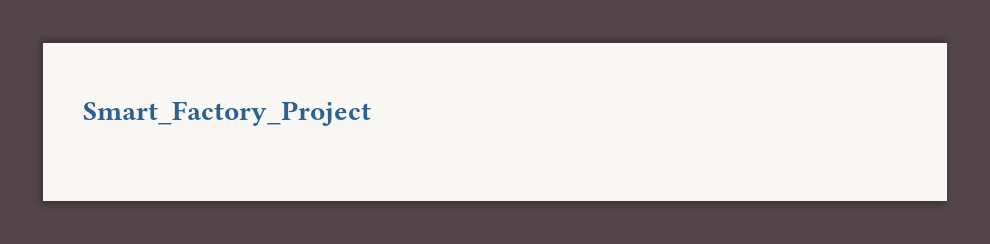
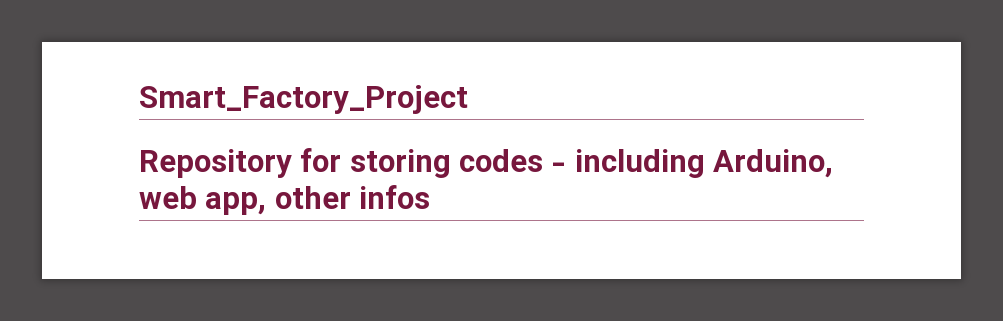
+ Repository for storing codes - including Arduino, web app, other infos

